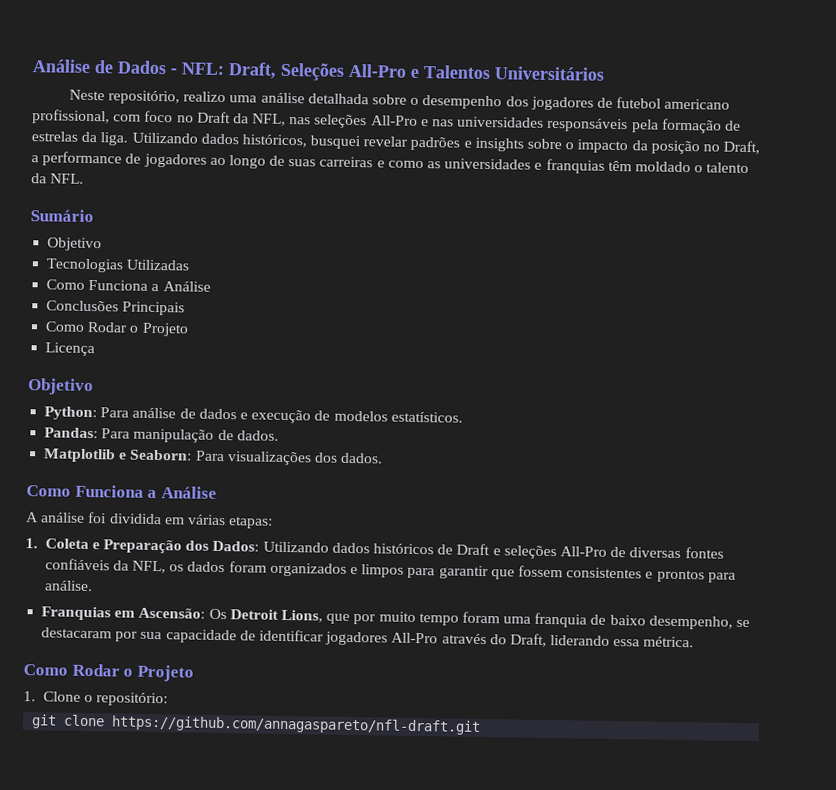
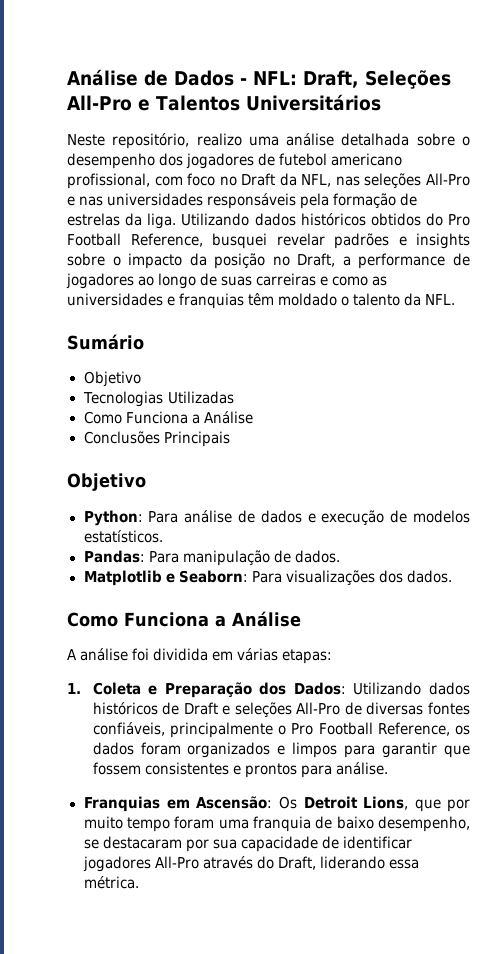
- Utilizando dados históricos, busquei revelar padrões e insights sobre o impacto da posição no Draft, a performance de jogadores ao longo de suas carreiras e como as universidades e franquias têm moldado o talento da NFL.
+ Utilizando dados históricos obtidos do Pro Football Reference, busquei revelar padrões e insights sobre o impacto da posição no Draft, a performance de jogadores ao longo de suas carreiras e como as universidades e franquias têm moldado o talento da NFL.
  Conclusões Principais
- Como Rodar o Projeto
- Licença
- 1. Coleta e Preparação dos Dados: Utilizando dados históricos de Draft e seleções All-Pro de diversas fontes confiáveis da NFL, os dados foram organizados e limpos para garantir que fossem consistentes e prontos para análise.
+ 1. Coleta e Preparação dos Dados: Utilizando dados históricos de Draft e seleções All-Pro de diversas fontes confiáveis, principalmente o Pro Football Reference, os dados foram organizados e limpos para garantir que fossem consistentes e prontos para análise.
  Franquias em Ascensão: Os Detroit Lions, que por muito tempo foram uma franquia de baixo desempenho, se destacaram por sua capacidade de identificar jogadores All-Pro através do Draft, liderando essa métrica.
- Como Rodar o Projeto
- 1. Clone o repositório:
- git clone https://github.com/annagaspareto/nfl-draft.git

